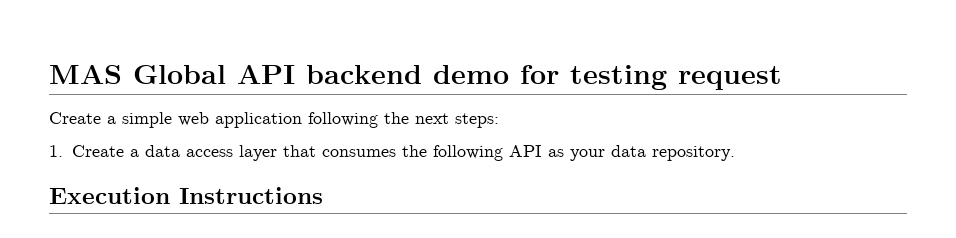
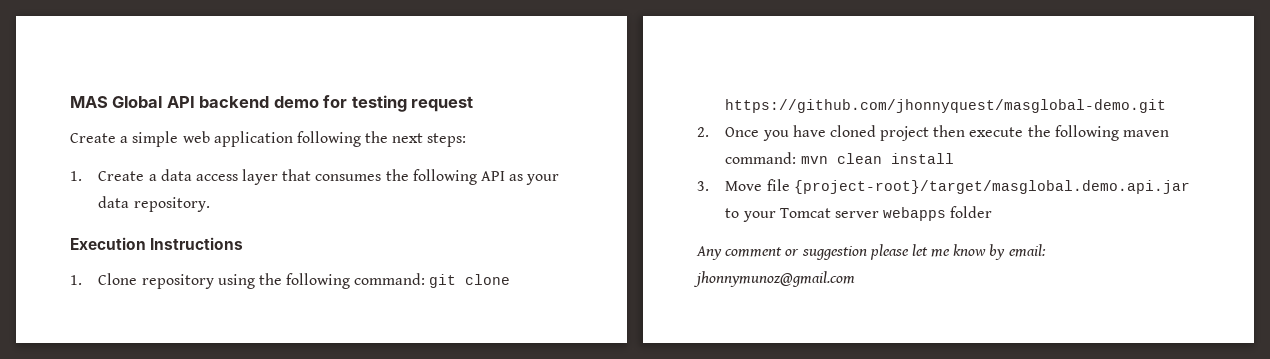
+ 1. Clone repository using the following command: git clone https://github.com/jhonnyquest/masglobal-demo.git
+ 2. Once you have cloned project then execute the following maven command: mvn clean install
+ 3. Move file {project-root}/target/masglobal.demo.api.jar to your Tomcat server webapps folder
+ Any comment or suggestion please let me know by email: jhonnymunoz@gmail.com

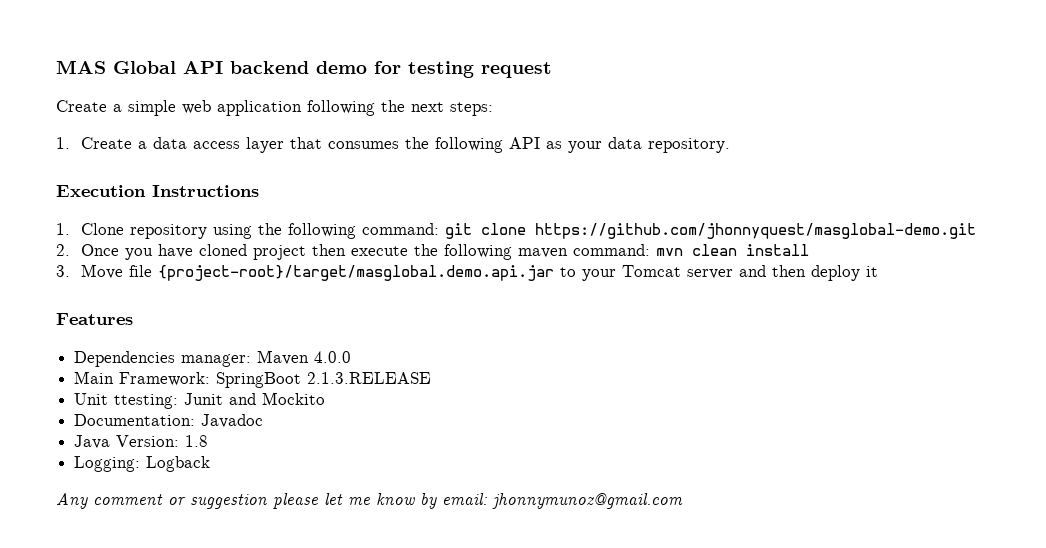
- 3. Move file {project-root}/target/masglobal.demo.api.jar to your Tomcat server webapps folder
+ 3. Move file {project-root}/target/masglobal.demo.api.jar to your Tomcat server and then deploy it
+ Features
+ Dependencies manager: Maven 4.0.0
+ Main Framework: SpringBoot 2.1.3.RELEASE
+ Unit ttesting: Junit and Mockito
+ Documentation: Javadoc
+ Java Version: 1.8
+ Logging: Logback

